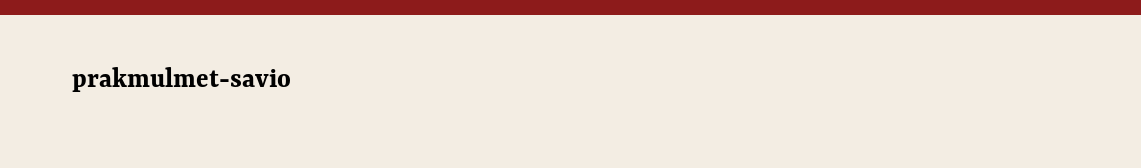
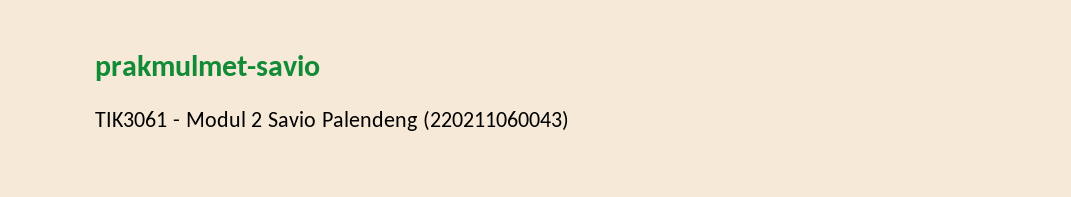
+ TIK3061 - Modul 2 Savio Palendeng (220211060043)

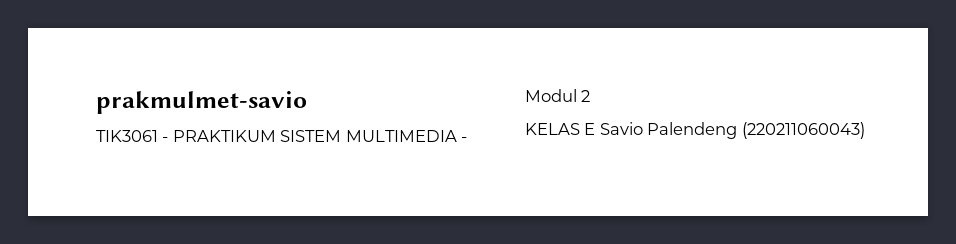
- TIK3061 - Modul 2 Savio Palendeng (220211060043)
+ TIK3061 - PRAKTIKUM SISTEM MULTIMEDIA - Modul 2
+ KELAS E Savio Palendeng (220211060043)

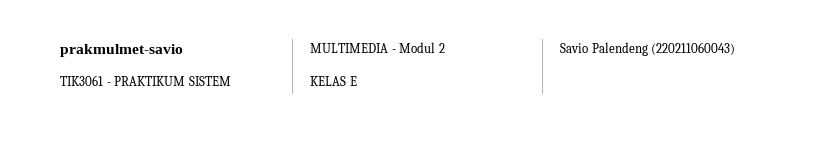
- KELAS E Savio Palendeng (220211060043)
+ KELAS E
+ Savio Palendeng (220211060043)

